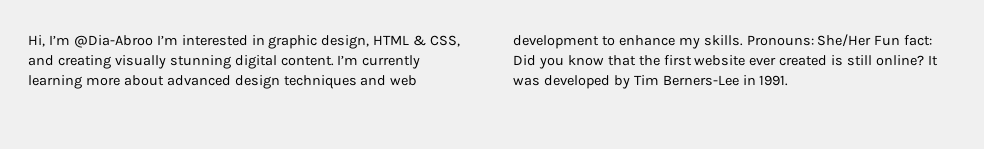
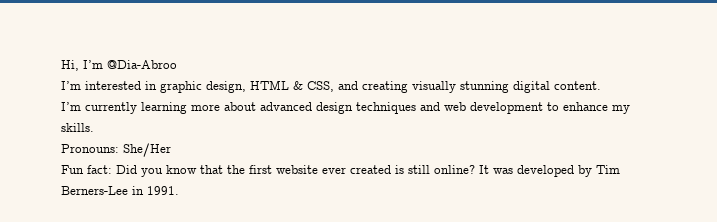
- Hi, I’m @Dia-Abroo I’m interested in graphic design, HTML & CSS, and creating visually stunning digital content. I’m currently learning more about advanced design techniques and web development to enhance my skills. Pronouns: She/Her Fun fact: Did you know that the first website ever created is still online?
+ Hi, I’m @Dia-Abroo
+ I’m interested in graphic design, HTML & CSS, and creating visually stunning digital content.
+ I’m currently learning more about advanced design techniques and web development to enhance my skills.
+ Pronouns: She/Her
+ Fun fact: Did you know that the first website ever created is still online?

